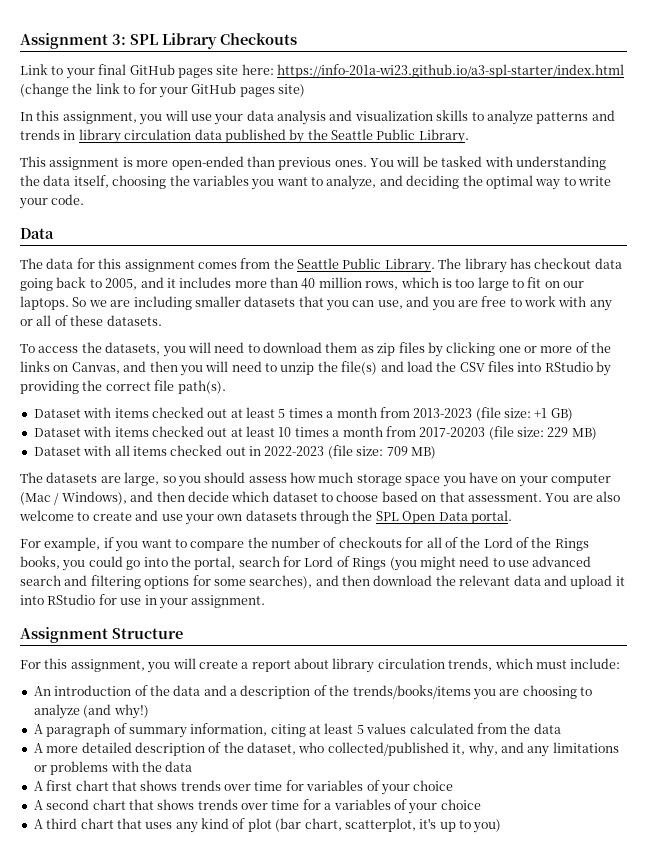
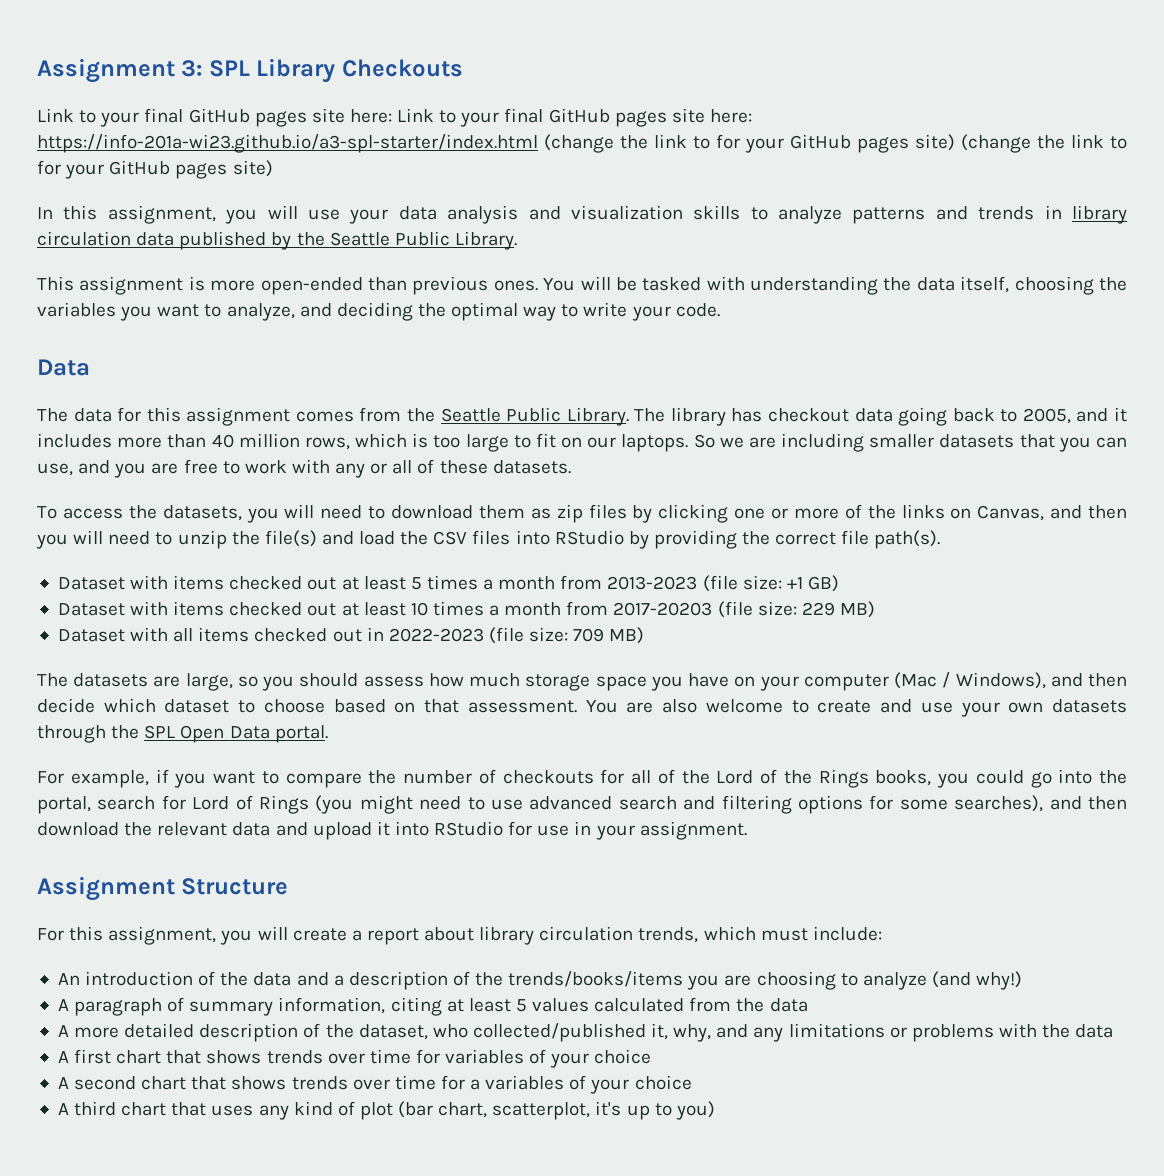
- Link to your final GitHub pages site here: https://info-201a-wi23.github.io/a3-spl-starter/index.html (change the link to for your GitHub pages site)
+ Link to your final GitHub pages site here: Link to your final GitHub pages site here: https://info-201a-wi23.github.io/a3-spl-starter/index.html (change the link to for your GitHub pages site) (change the link to for your GitHub pages site)

